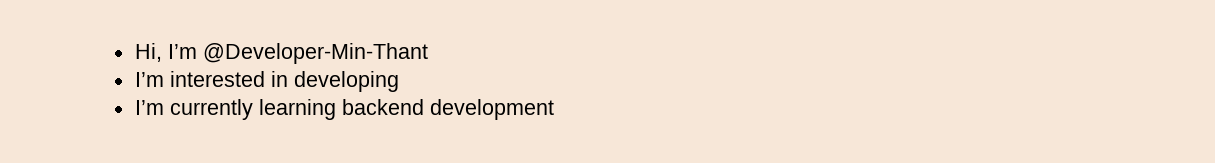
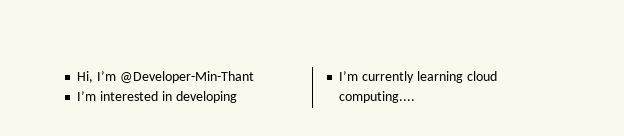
- I’m currently learning backend development
+ I’m currently learning cloud computing....

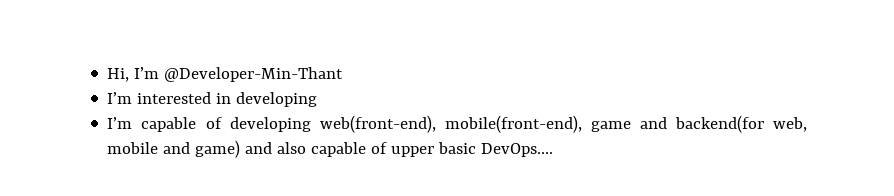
- I’m currently learning cloud computing....
+ I’m capable of developing web(front-end), mobile(front-end), game and backend(for web, mobile and game) and also capable of upper basic DevOps....

